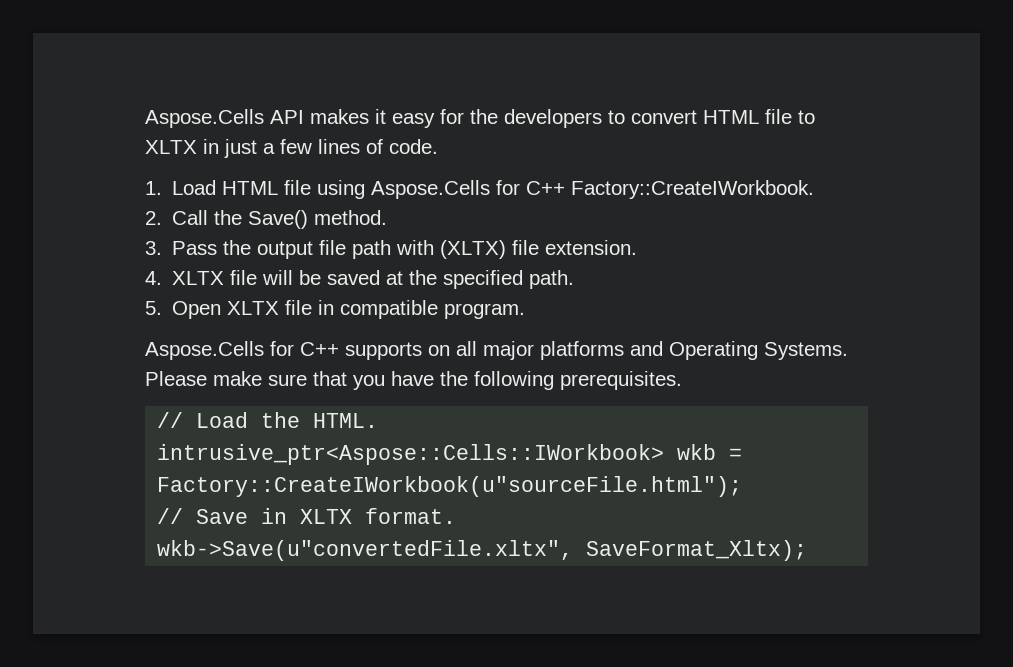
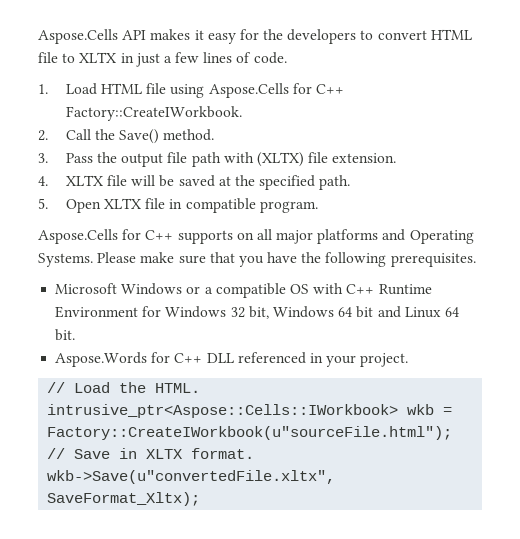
+ Microsoft Windows or a compatible OS with C++ Runtime Environment for Windows 32 bit, Windows 64 bit and Linux 64 bit.
+ Aspose.Words for C++ DLL referenced in your project.

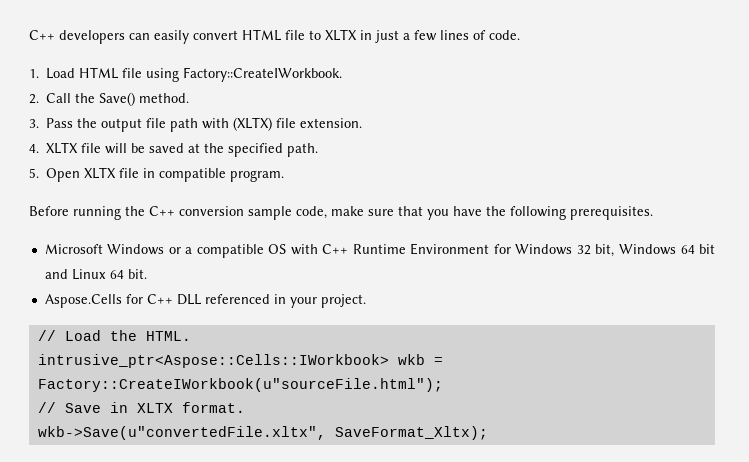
- Aspose.Cells API makes it easy for the developers to convert HTML file to XLTX in just a few lines of code.
+ C++ developers can easily convert HTML file to XLTX in just a few lines of code.
- 1. Load HTML file using Aspose.Cells for C++ Factory::CreateIWorkbook.
+ 1. Load HTML file using Factory::CreateIWorkbook.
- Aspose.Cells for C++ supports on all major platforms and Operating Systems. Please make sure that you have the following prerequisites.
+ Before running the C++ conversion sample code, make sure that you have the following prerequisites.
- Aspose.Words for C++ DLL referenced in your project.
+ Aspose.Cells for C++ DLL referenced in your project.

